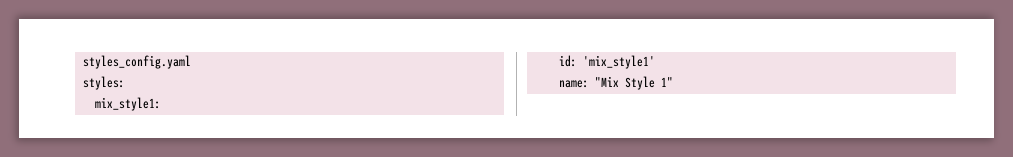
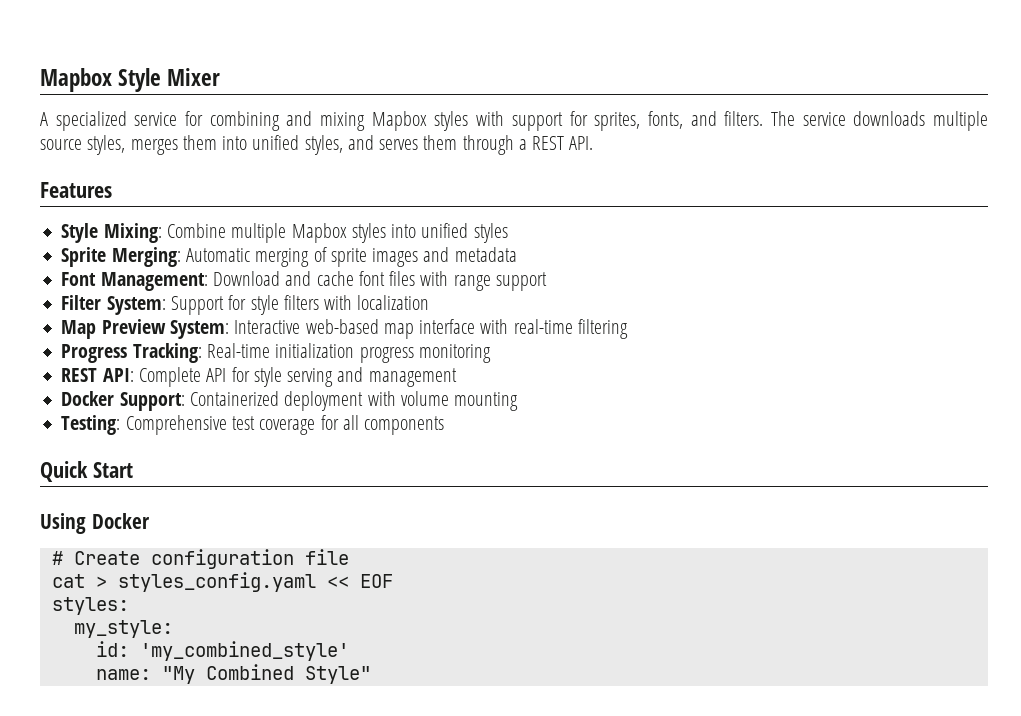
- styles_config.yaml
+ Mapbox Style Mixer
+ A specialized service for combining and mixing Mapbox styles with support for sprites, fonts, and filters. The service downloads multiple source styles, merges them into unified styles, and serves them through a REST API.
+ Features
+ Style Mixing: Combine multiple Mapbox styles into unified styles
+ Sprite Merging: Automatic merging of sprite images and metadata
+ Font Management: Download and cache font files with range support
+ Filter System: Support for style filters with localization
+ Map Preview System: Interactive web-based map interface with real-time filtering
+ Progress Tracking: Real-time initialization progress monitoring
+ REST API: Complete API for style serving and management
+ Docker Support: Containerized deployment with volume mounting
+ Testing: Comprehensive test coverage for all components
+ Quick Start
+ Using Docker
+ # Create configuration file
+ cat > styles_config.yaml << EOF
- mix_style1:
+ my_style:
- id: 'mix_style1'
+ id: 'my_combined_style'
- name: "Mix Style 1"
+ name: "My Combined Style"

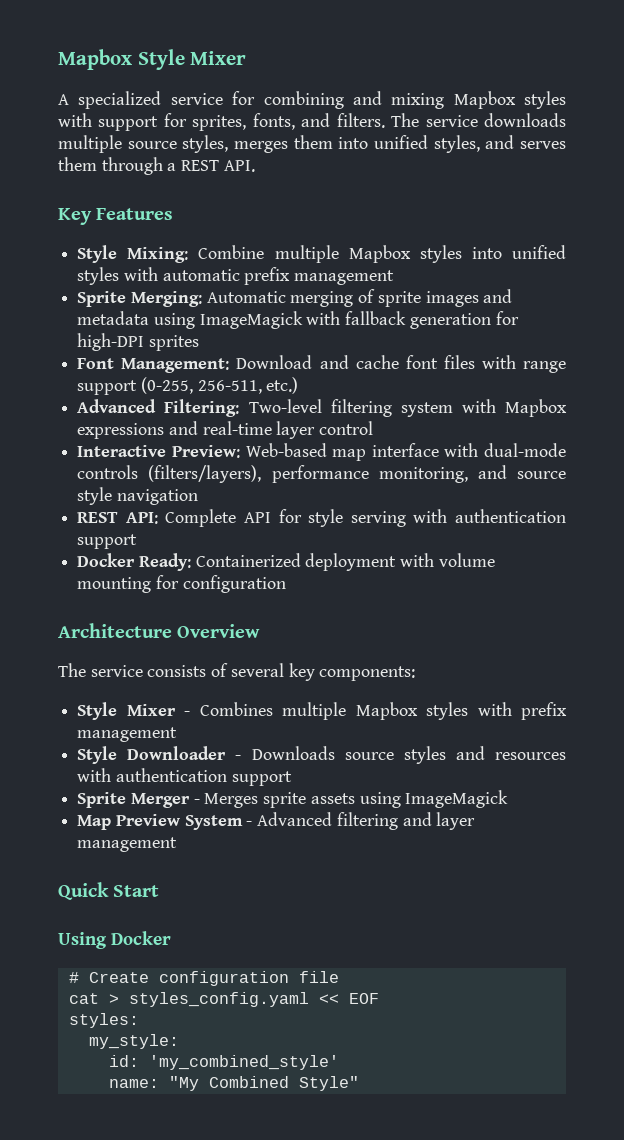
- Features
+ Key Features
- Style Mixing: Combine multiple Mapbox styles into unified styles
+ Style Mixing: Combine multiple Mapbox styles into unified styles with automatic prefix management
- Sprite Merging: Automatic merging of sprite images and metadata
+ Sprite Merging: Automatic merging of sprite images and metadata using ImageMagick with fallback generation for high-DPI sprites
- Font Management: Download and cache font files with range support
- Filter System: Support for style filters with localization
- Map Preview System: Interactive web-based map interface with real-time filtering
- Progress Tracking: Real-time initialization progress monitoring
+ Font Management: Download and cache font files with range support (0-255, 256-511, etc.)
+ Advanced Filtering: Two-level filtering system with Mapbox expressions and real-time layer control
+ Interactive Preview: Web-based map interface with dual-mode controls (filters/layers), performance monitoring, and source style navigation
- REST API: Complete API for style serving and management
- Docker Support: Containerized deployment with volume mounting
- Testing: Comprehensive test coverage for all components
+ REST API: Complete API for style serving with authentication support
+ Docker Ready: Containerized deployment with volume mounting for configuration
+ Architecture Overview
+ The service consists of several key components:
+ Style Mixer - Combines multiple Mapbox styles with prefix management
+ Style Downloader - Downloads source styles and resources with authentication support
+ Sprite Merger - Merges sprite assets using ImageMagick
+ Map Preview System - Advanced filtering and layer management

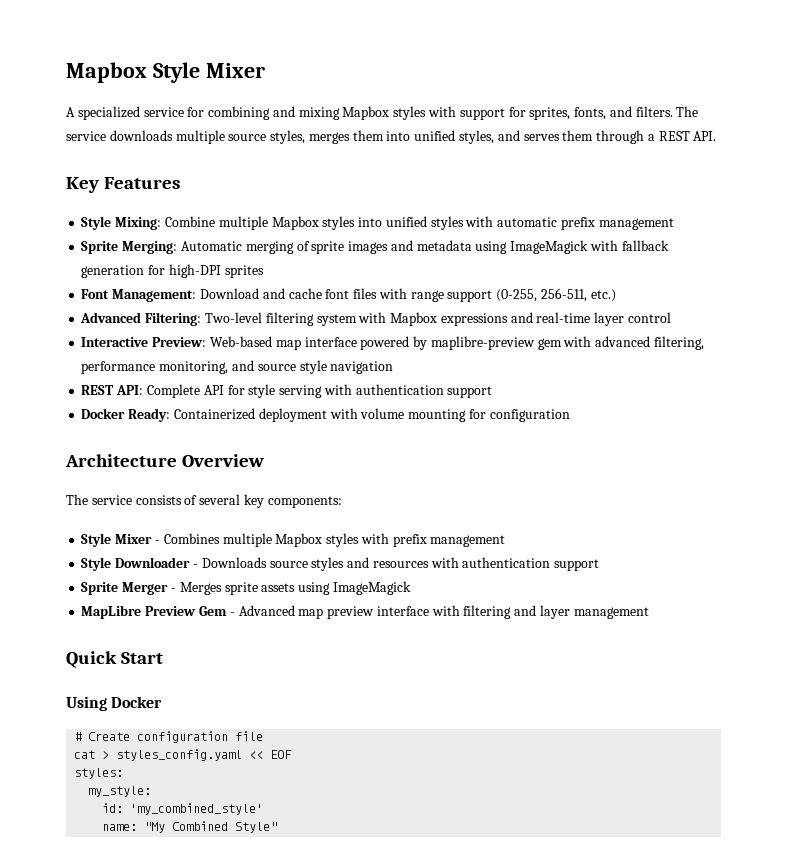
- Interactive Preview: Web-based map interface with dual-mode controls (filters/layers), performance monitoring, and source style navigation
+ Interactive Preview: Web-based map interface powered by maplibre-preview gem with advanced filtering, performance monitoring, and source style navigation
- Map Preview System - Advanced filtering and layer management
+ MapLibre Preview Gem - Advanced map preview interface with filtering and layer management

